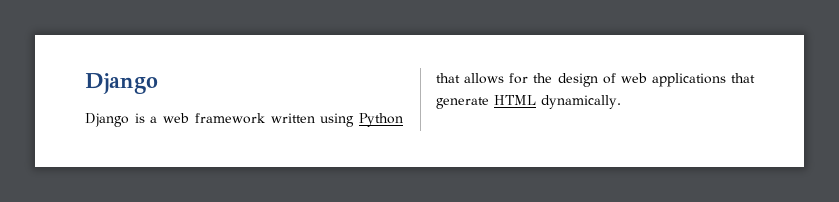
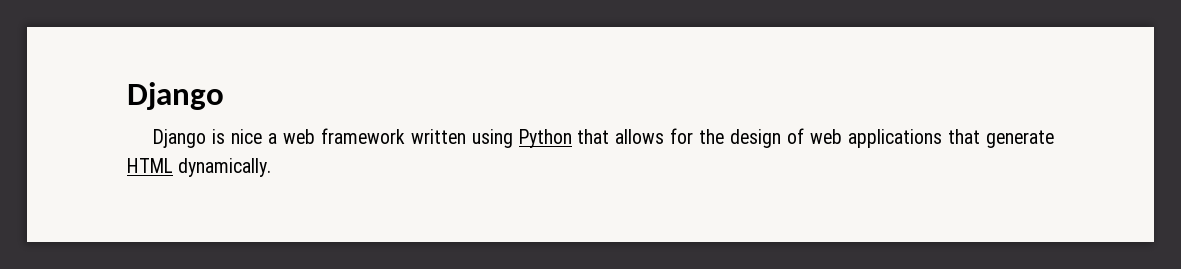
- Django is a web framework written using Python that allows for the design of web applications that generate HTML dynamically.
+ Django is nice a web framework written using Python that allows for the design of web applications that generate HTML dynamically.

